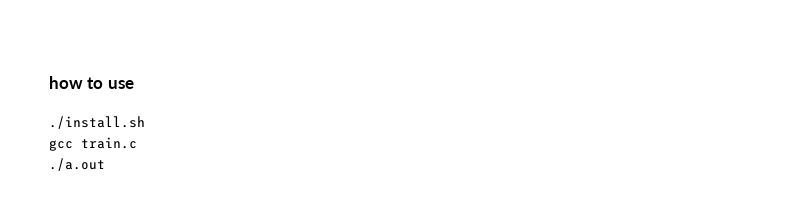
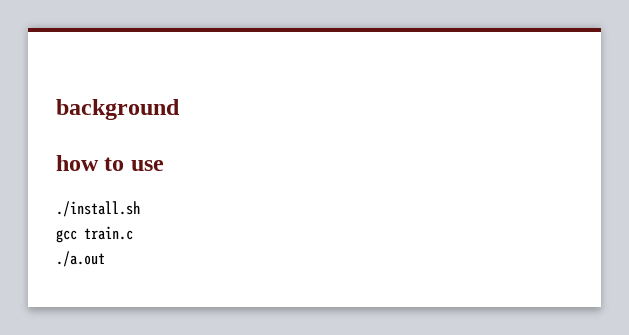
+ background

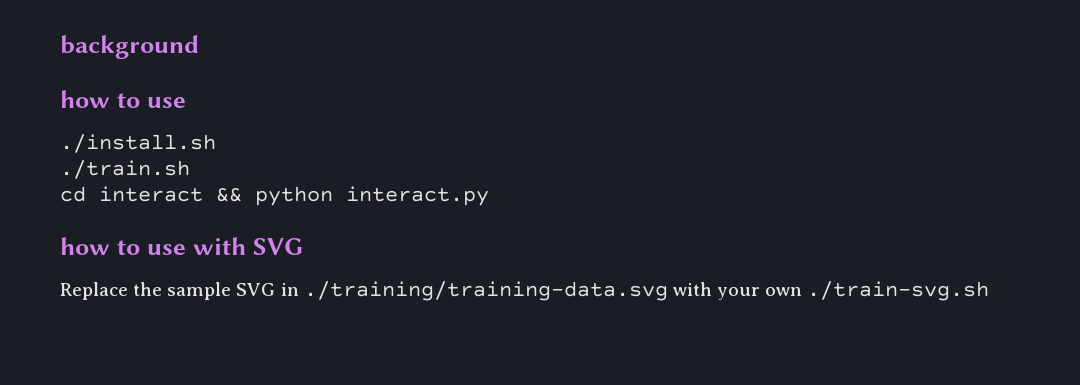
- gcc train.c
- ./a.out
+ ./train.sh
+ cd interact && python interact.py
+ how to use with SVG
+ Replace the sample SVG in ./training/training-data.svg with your own ./train-svg.sh

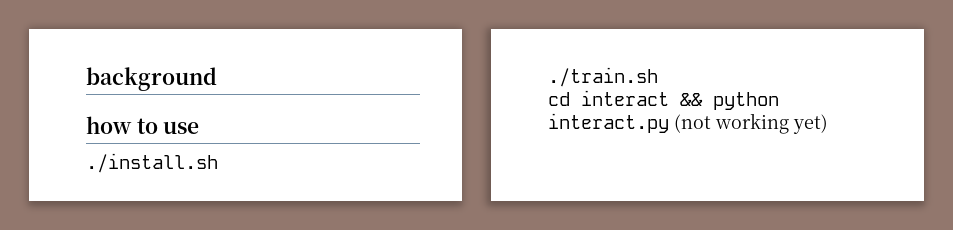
- cd interact && python interact.py
- how to use with SVG
- Replace the sample SVG in ./training/training-data.svg with your own ./train-svg.sh
+ cd interact && python interact.py (not working yet)

